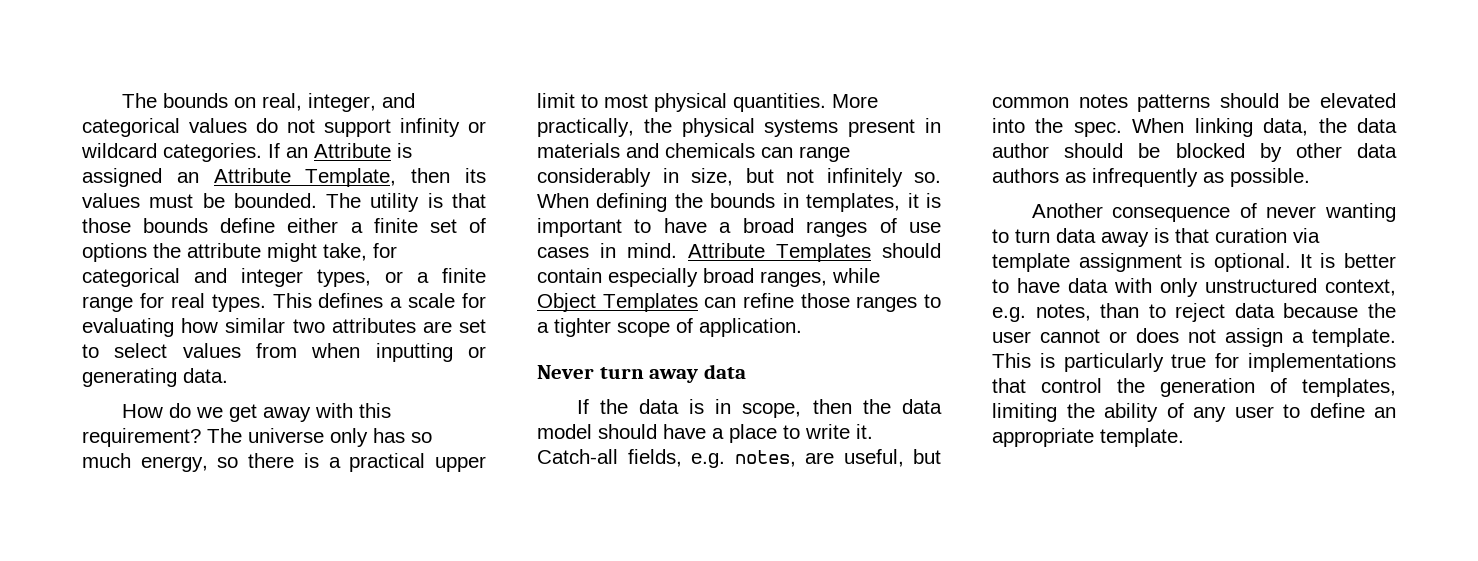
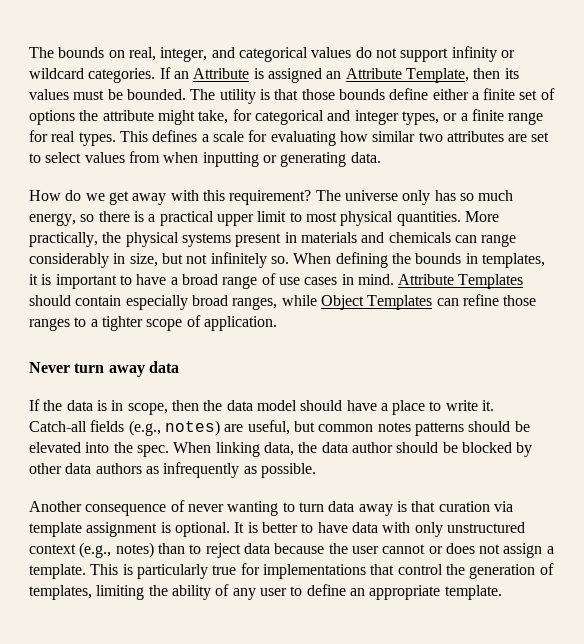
- When defining the bounds in templates, it is important to have a broad ranges of use cases in mind.
+ When defining the bounds in templates, it is important to have a broad range of use cases in mind.
- Catch-all fields, e.g. notes, are useful, but common notes patterns should be elevated into the spec.
+ Catch-all fields (e.g., notes) are useful, but common notes patterns should be elevated into the spec.
- It is better to have data with only unstructured context, e.g. notes, than to reject data because the user cannot or does not assign a template.
+ It is better to have data with only unstructured context (e.g., notes) than to reject data because the user cannot or does not assign a template.

